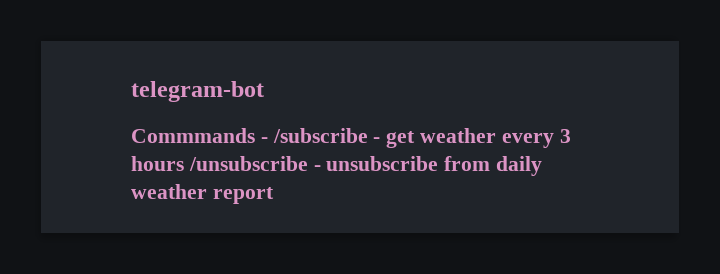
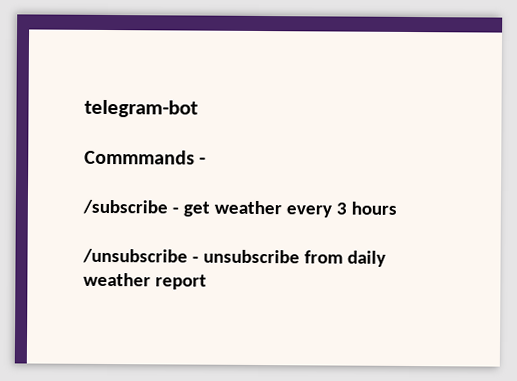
- Commmands - /subscribe - get weather every 3 hours /unsubscribe - unsubscribe from daily weather report
+ Commmands -
+ /subscribe - get weather every 3 hours
+ /unsubscribe - unsubscribe from daily weather report

